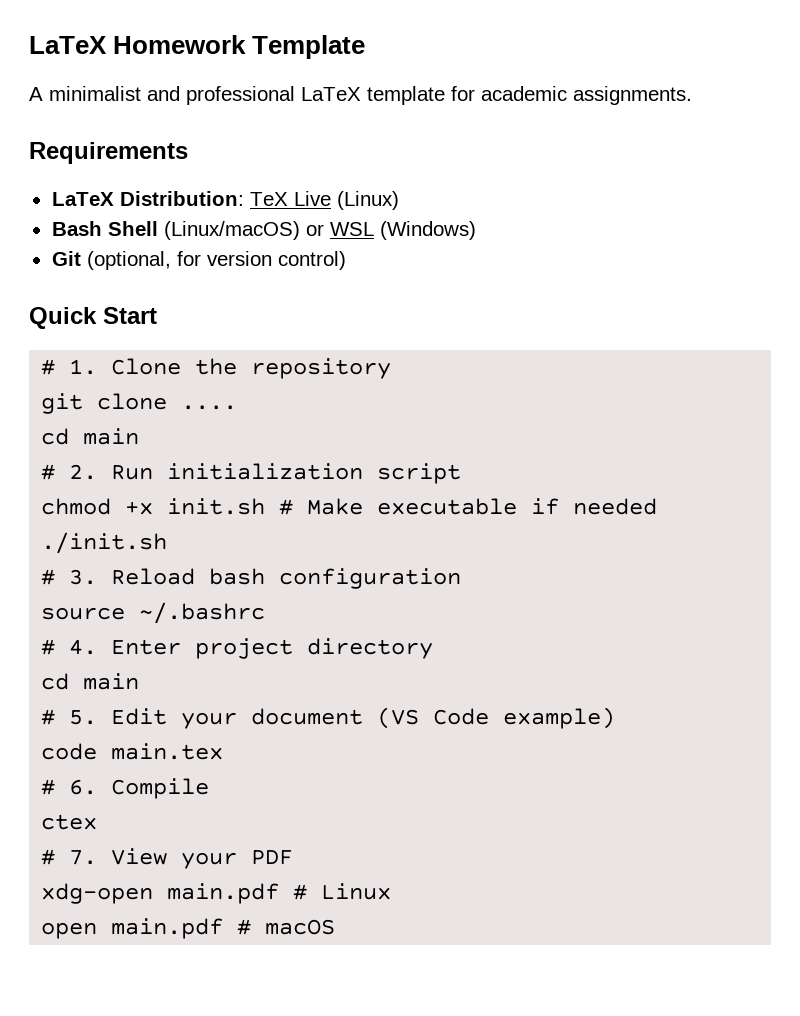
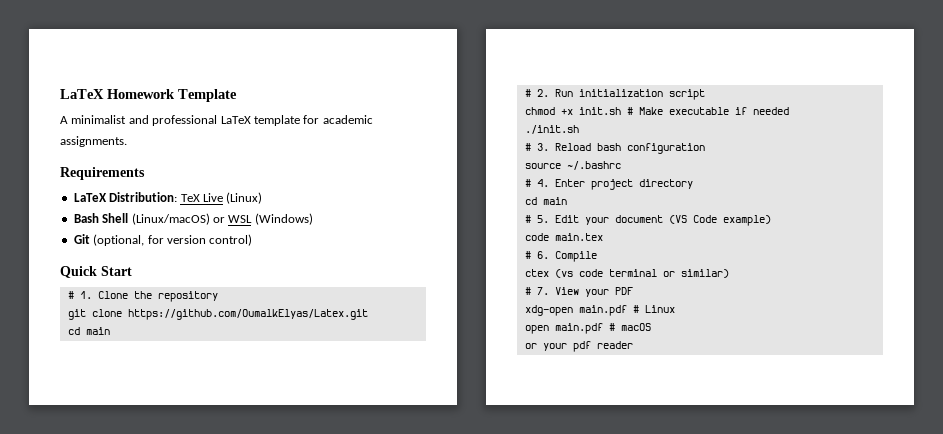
- git clone ....
+ git clone https://github.com/OumalkElyas/Latex.git
- ctex
+ ctex (vs code terminal or similar)
+ or your pdf reader

